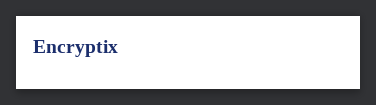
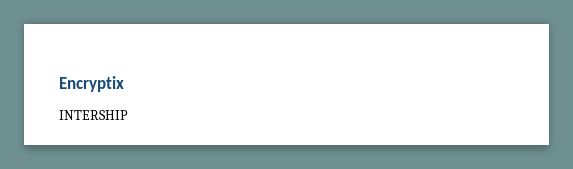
+ INTERSHIP

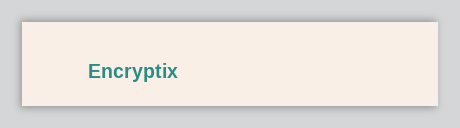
- INTERSHIP

